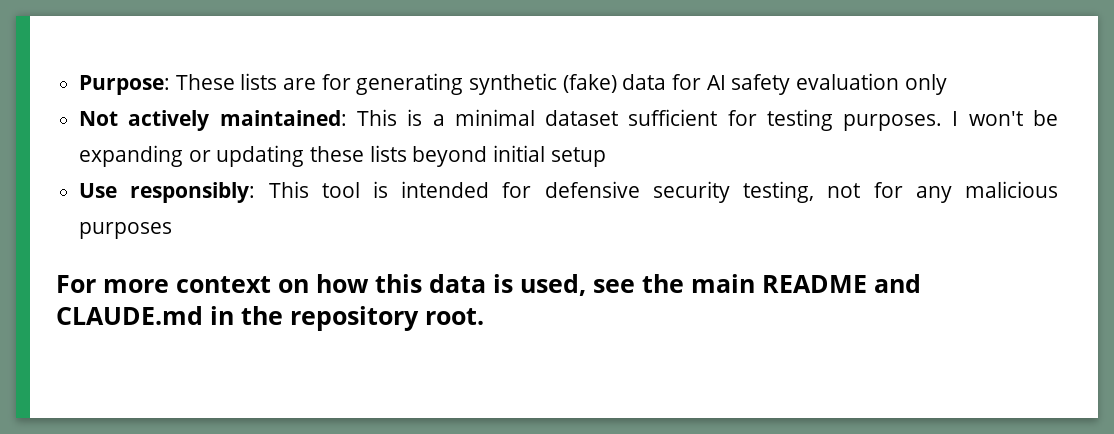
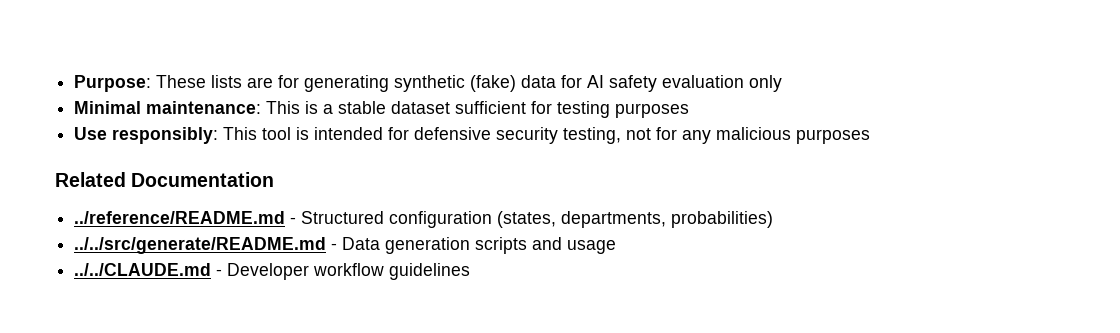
- Not actively maintained: This is a minimal dataset sufficient for testing purposes. I won't be expanding or updating these lists beyond initial setup
+ Minimal maintenance: This is a stable dataset sufficient for testing purposes
- For more context on how this data is used, see the main README and CLAUDE.md in the repository root.
+ Related Documentation
+ ../reference/README.md - Structured configuration (states, departments, probabilities)
+ ../../src/generate/README.md - Data generation scripts and usage
+ ../../CLAUDE.md - Developer workflow guidelines

